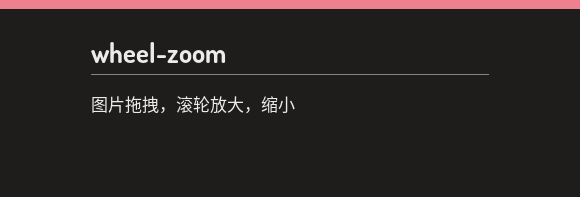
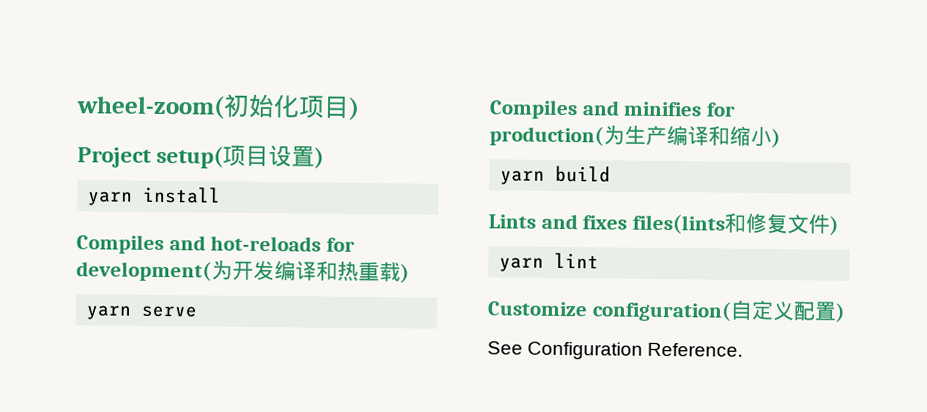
- wheel-zoom
- 图片拖拽，滚轮放大，缩小
+ wheel-zoom(初始化项目)
+ Project setup(项目设置)
+ yarn install
+ Compiles and hot-reloads for development(为开发编译和热重载)
+ yarn serve
+ Compiles and minifies for production(为生产编译和缩小)
+ yarn build
+ Lints and fixes files(lints和修复文件)
+ yarn lint
+ Customize configuration(自定义配置)
+ See Configuration Reference.

